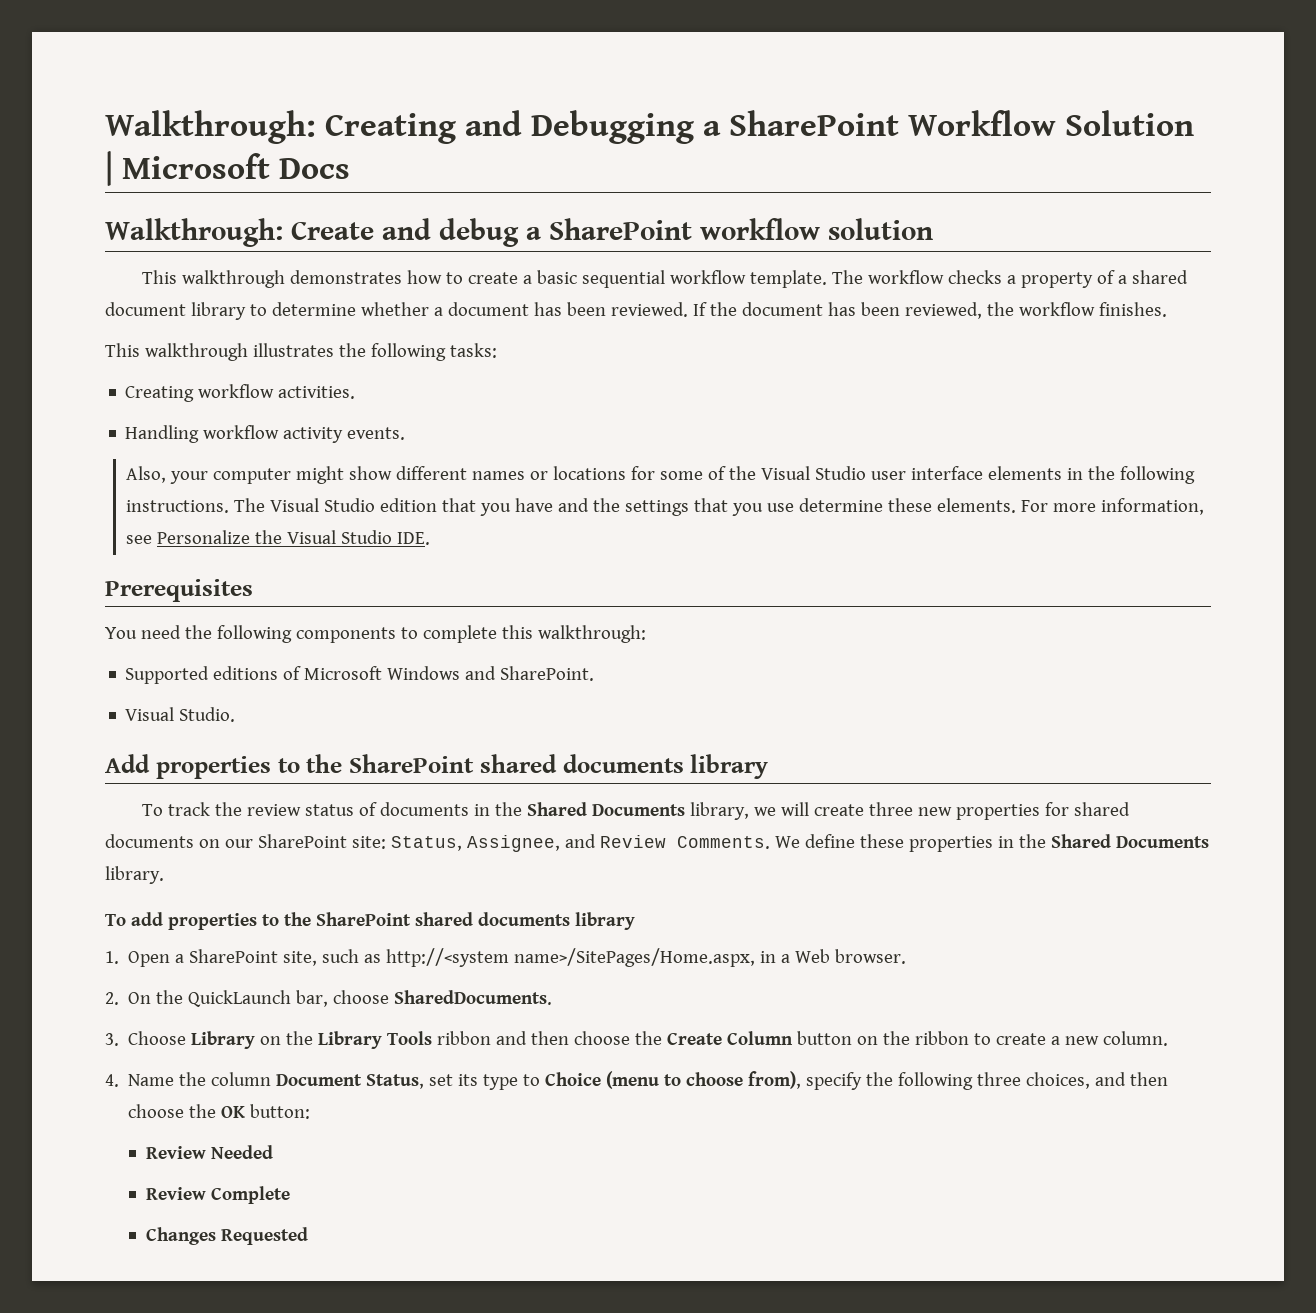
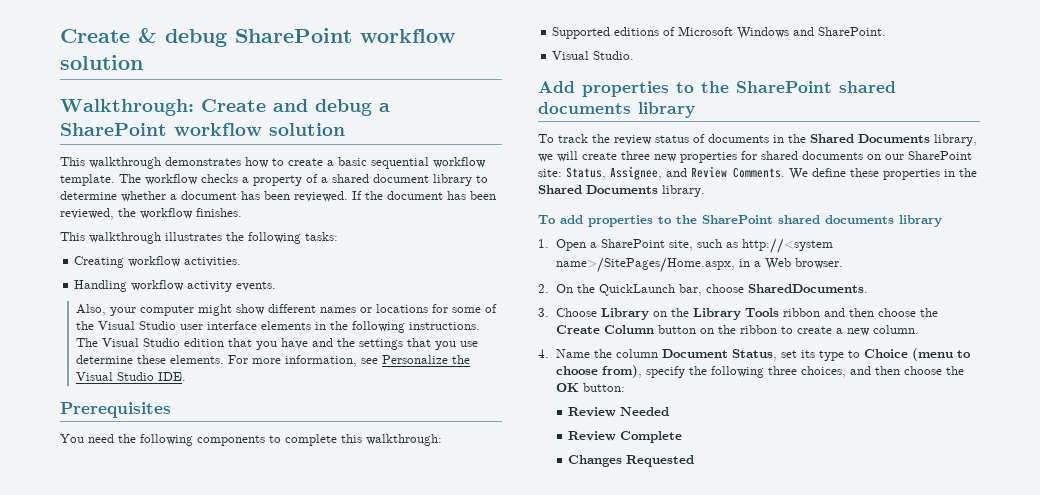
- Walkthrough: Creating and Debugging a SharePoint Workflow Solution | Microsoft Docs
+ Create & debug SharePoint workflow solution

